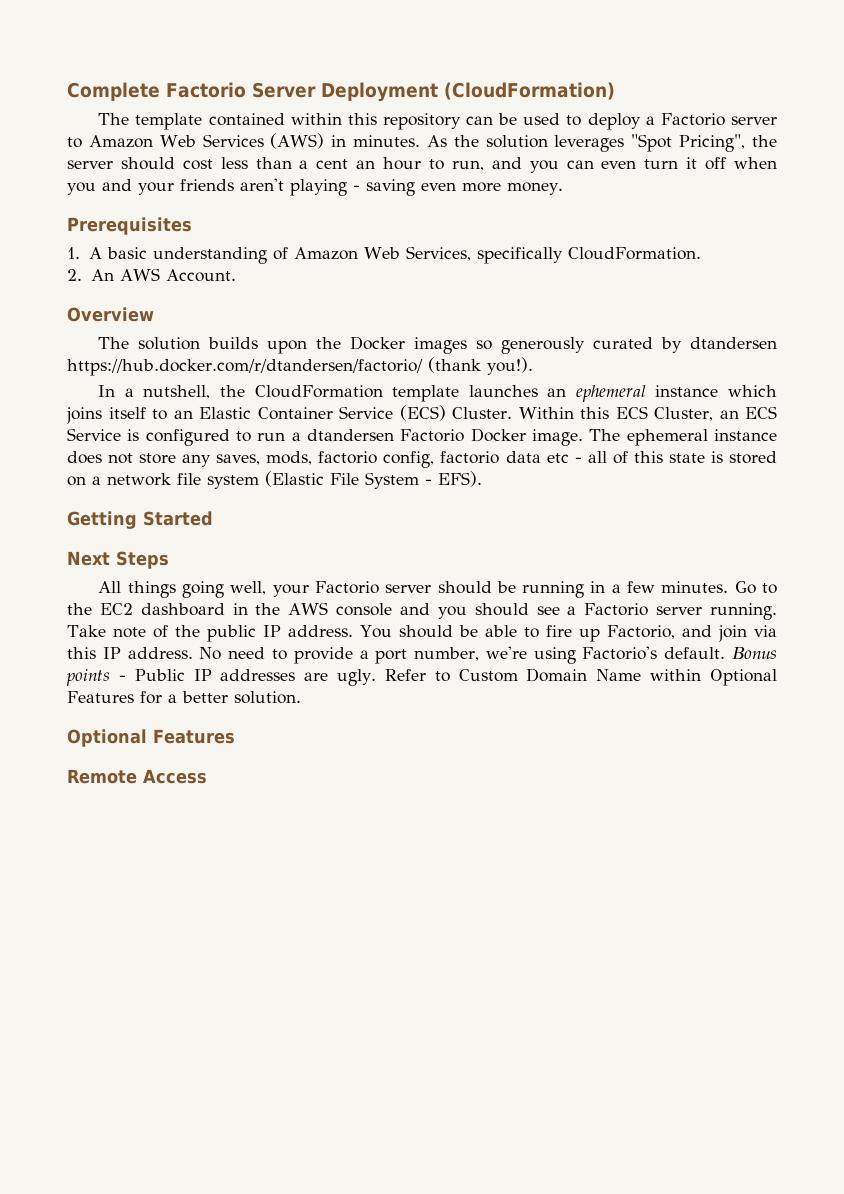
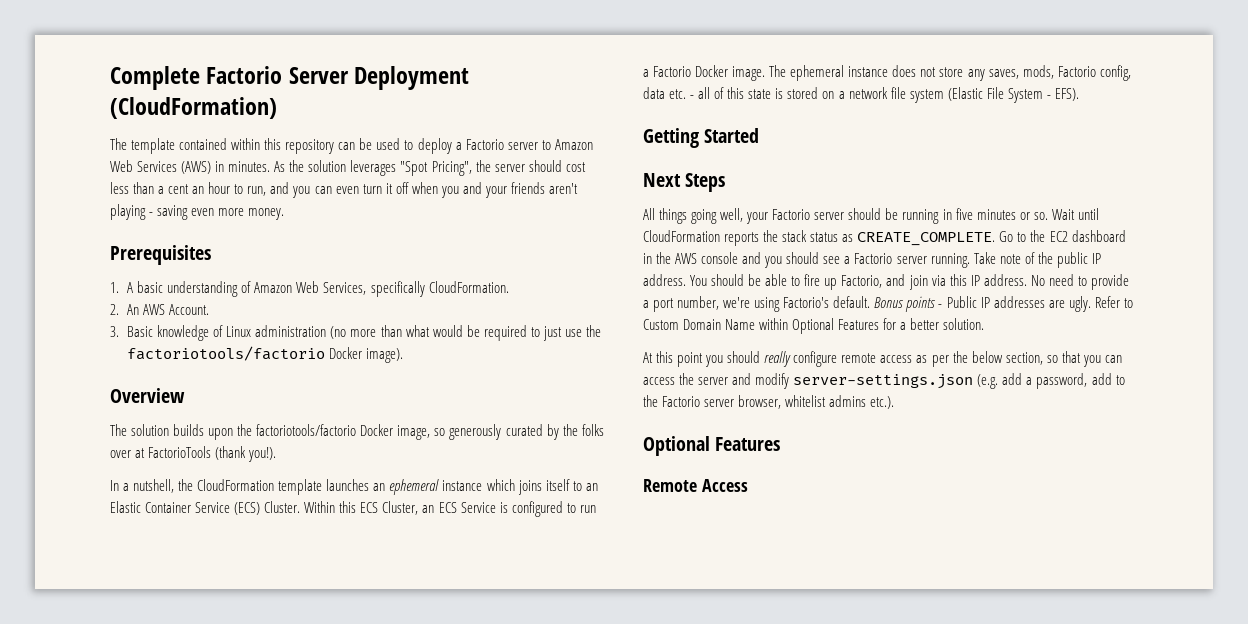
+ 3. Basic knowledge of Linux administration (no more than what would be required to just use the factoriotools/factorio Docker image).
- The solution builds upon the Docker images so generously curated by dtandersen https://hub.docker.com/r/dtandersen/factorio/ (thank you!).
+ The solution builds upon the factoriotools/factorio Docker image, so generously curated by the folks over at FactorioTools (thank you!).
- Within this ECS Cluster, an ECS Service is configured to run a dtandersen Factorio Docker image.
+ Within this ECS Cluster, an ECS Service is configured to run a Factorio Docker image.
- The ephemeral instance does not store any saves, mods, factorio config, factorio data etc - all of this state is stored on a network file system (Elastic File System - EFS).
+ The ephemeral instance does not store any saves, mods, Factorio config, data etc. - all of this state is stored on a network file system (Elastic File System - EFS).
- All things going well, your Factorio server should be running in a few minutes.
+ All things going well, your Factorio server should be running in five minutes or so. Wait until CloudFormation reports the stack status as CREATE_COMPLETE.
+ At this point you should really configure remote access as per the below section, so that you can access the server and modify server-settings.json (e.g. add a password, add to the Factorio server browser, whitelist admins etc.).

